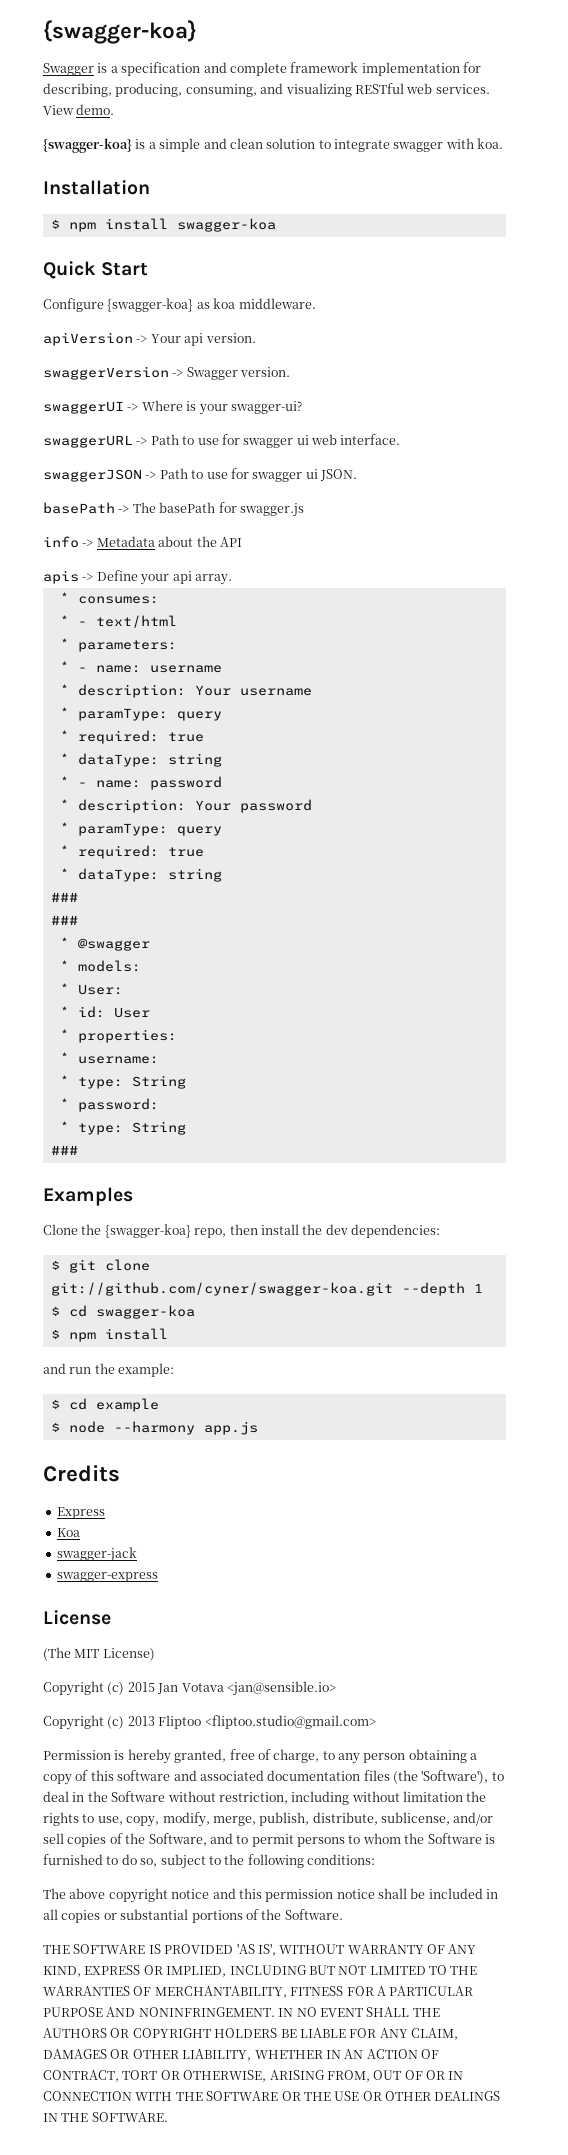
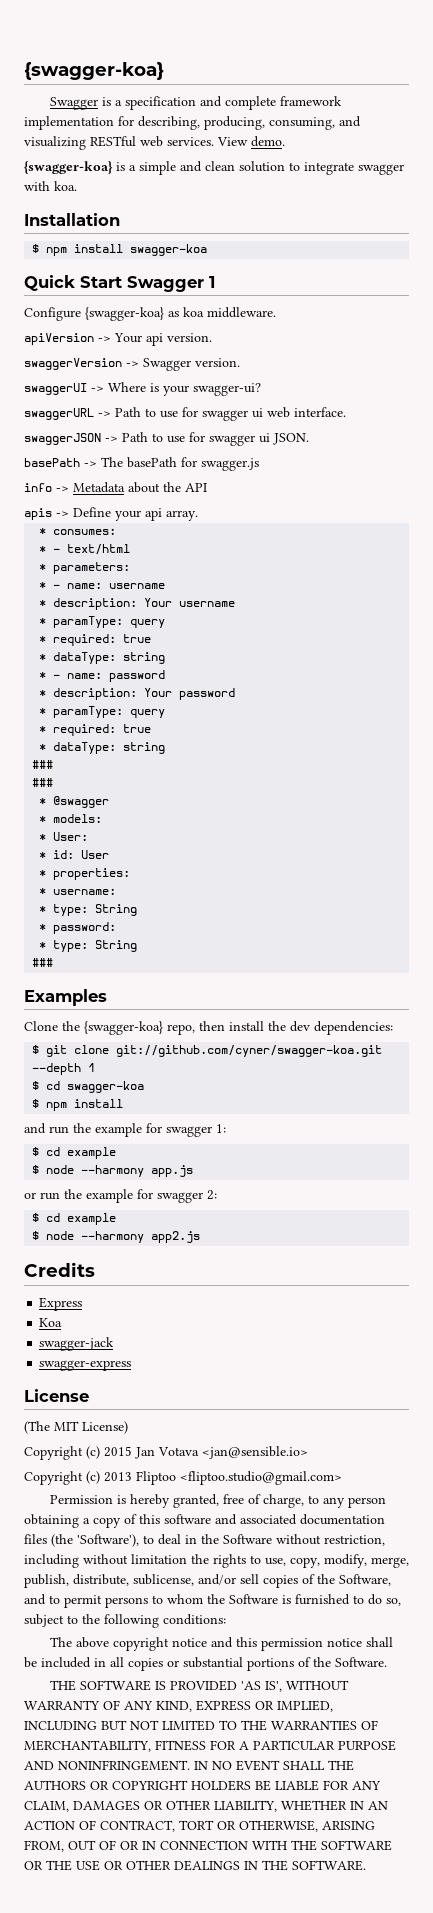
- Quick Start
+ Quick Start Swagger 1
- and run the example:
+ and run the example for swagger 1:
+ or run the example for swagger 2:
+ $ cd example
+ $ node --harmony app2.js

